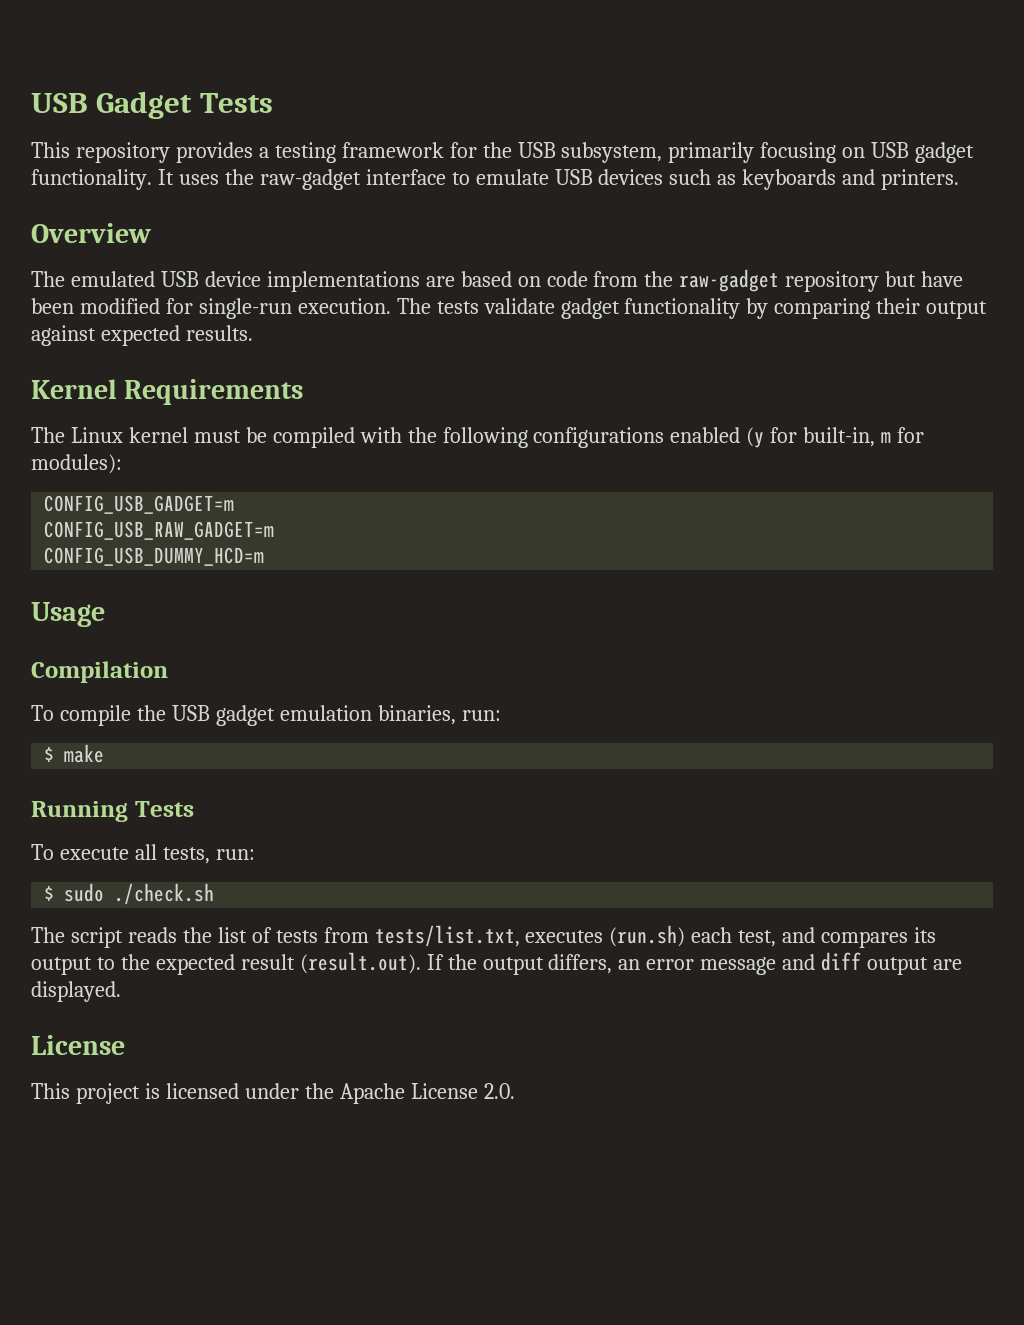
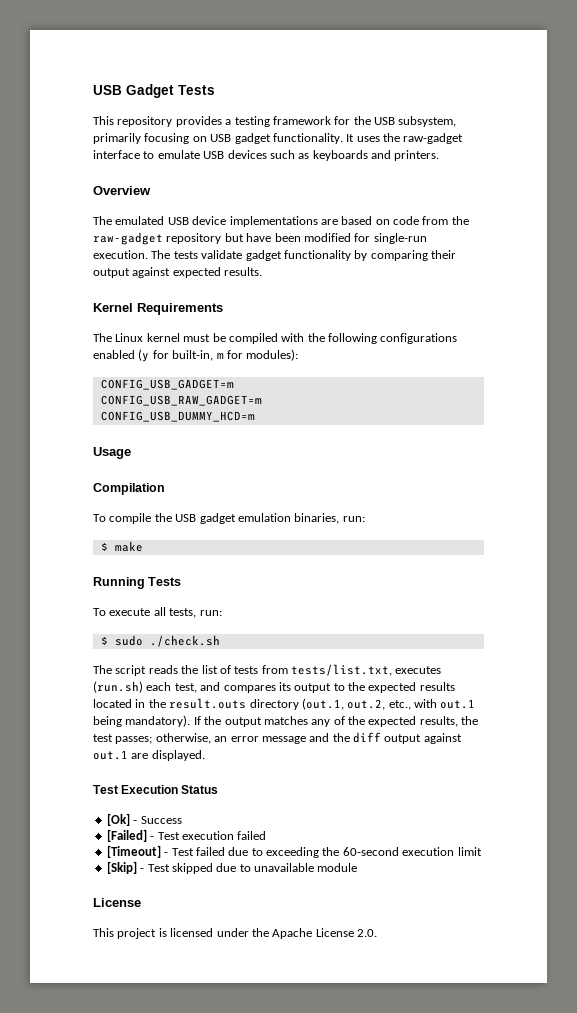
- The script reads the list of tests from tests/list.txt, executes (run.sh) each test, and compares its output to the expected result (result.out). If the output differs, an error message and diff output are displayed.
+ The script reads the list of tests from tests/list.txt, executes (run.sh) each test, and compares its output to the expected results located in the result.outs directory (out.1, out.2, etc., with out.1 being mandatory). If the output matches any of the expected results, the test passes; otherwise, an error message and the diff output against out.1 are displayed.
+ Test Execution Status
+ [Ok] - Success
+ [Failed] - Test execution failed
+ [Timeout] - Test failed due to exceeding the 60-second execution limit
+ [Skip] - Test skipped due to unavailable module

